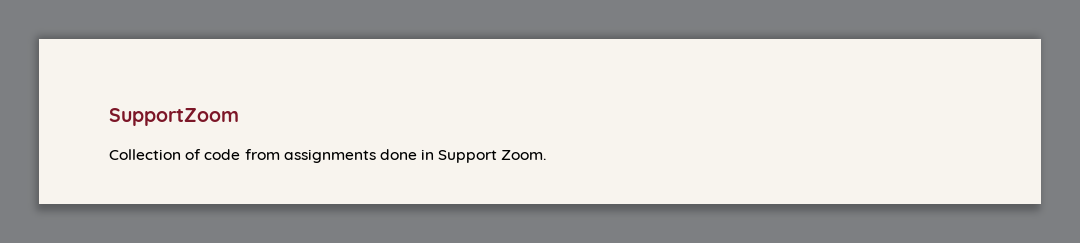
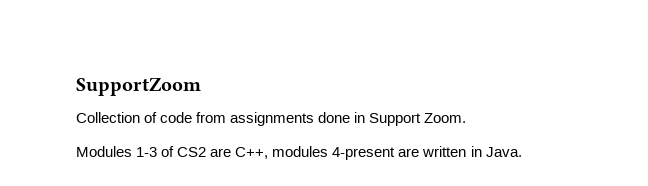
+ Modules 1-3 of CS2 are C++, modules 4-present are written in Java.

